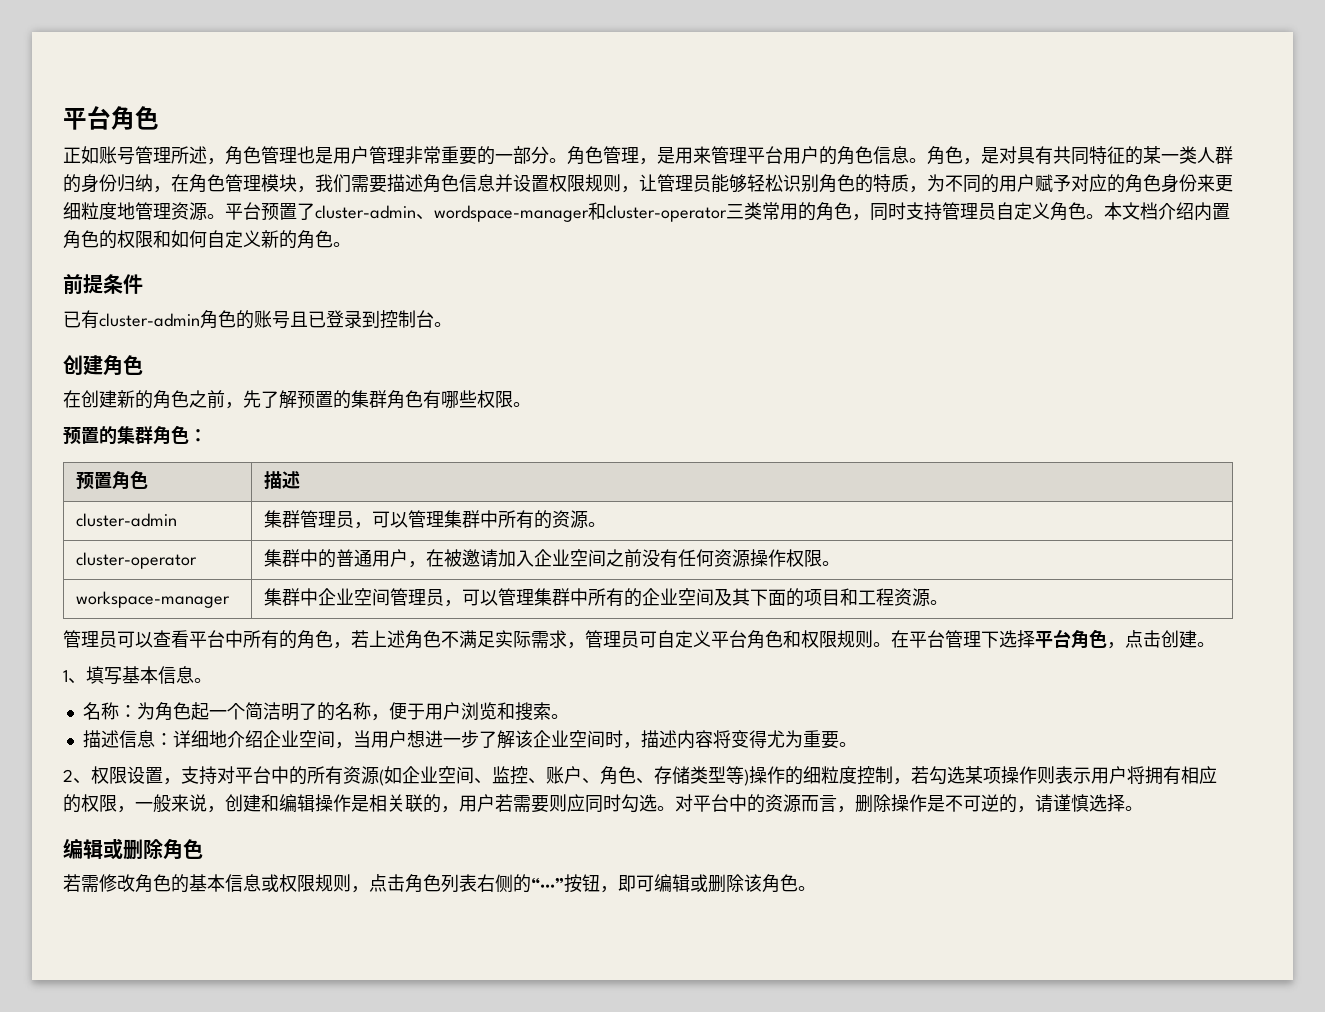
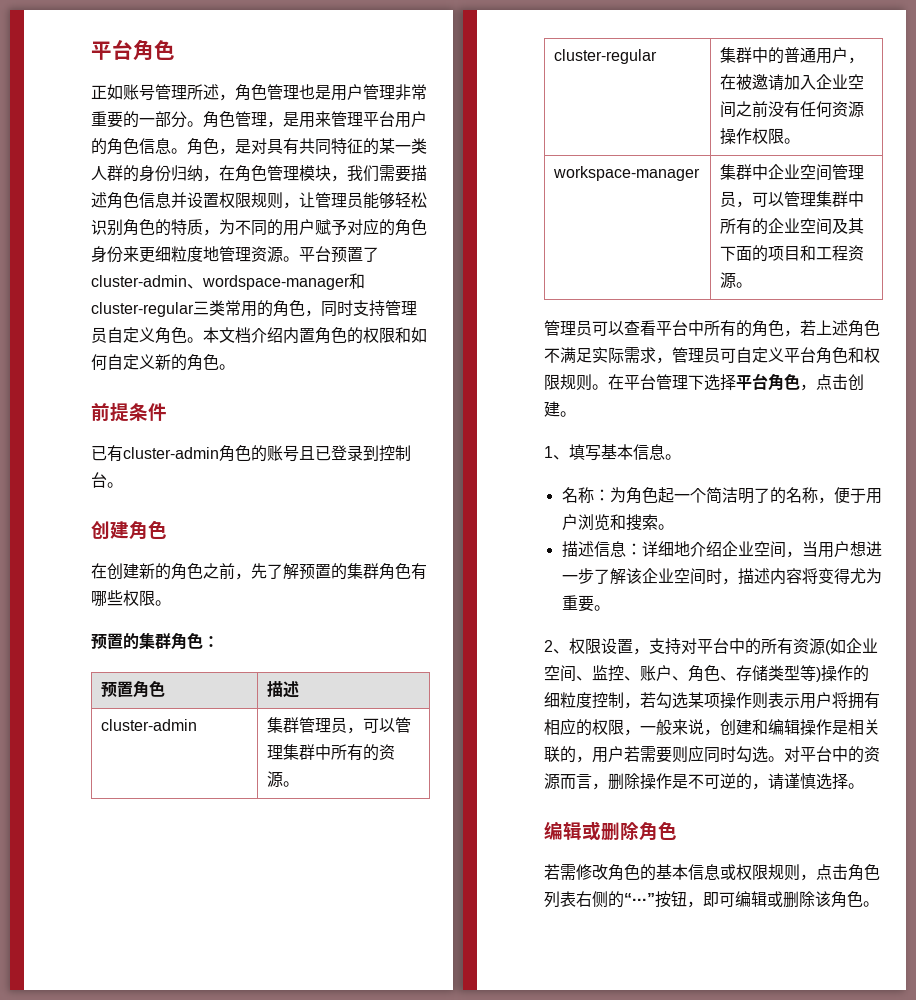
- 平台预置了cluster-admin、wordspace-manager和cluster-operator三类常用的角色，同时支持管理员自定义角色。
+ 平台预置了cluster-admin、wordspace-manager和cluster-regular三类常用的角色，同时支持管理员自定义角色。
- cluster-operator | 集群中的普通用户，在被邀请加入企业空间之前没有任何资源操作权限。
+ cluster-regular | 集群中的普通用户，在被邀请加入企业空间之前没有任何资源操作权限。

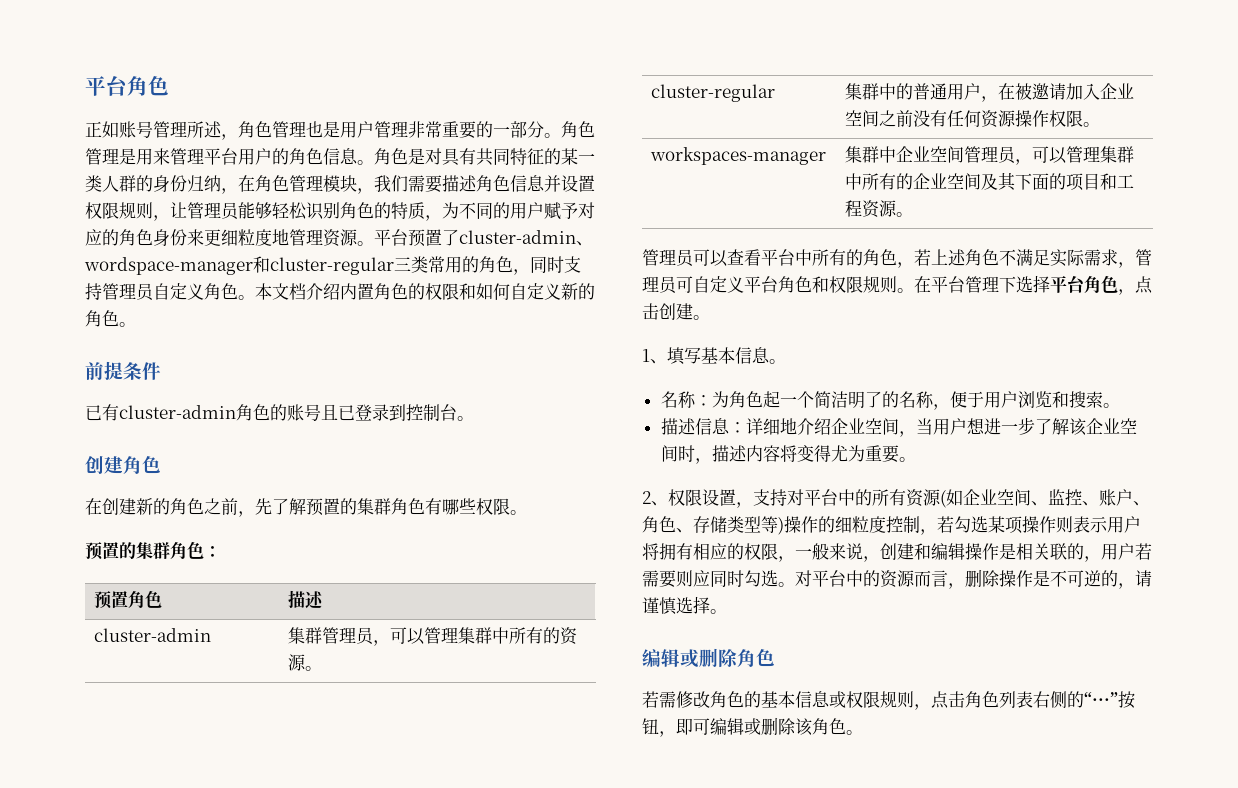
- 角色管理，是用来管理平台用户的角色信息。
+ 角色管理是用来管理平台用户的角色信息。
- 角色，是对具有共同特征的某一类人群的身份归纳，在角色管理模块，我们需要描述角色信息并设置权限规则，让管理员能够轻松识别角色的特质，为不同的用户赋予对应的角色身份来更细粒度地管理资源。
+ 角色是对具有共同特征的某一类人群的身份归纳，在角色管理模块，我们需要描述角色信息并设置权限规则，让管理员能够轻松识别角色的特质，为不同的用户赋予对应的角色身份来更细粒度地管理资源。
- workspace-manager | 集群中企业空间管理员，可以管理集群中所有的企业空间及其下面的项目和工程资源。
+ workspaces-manager | 集群中企业空间管理员，可以管理集群中所有的企业空间及其下面的项目和工程资源。

